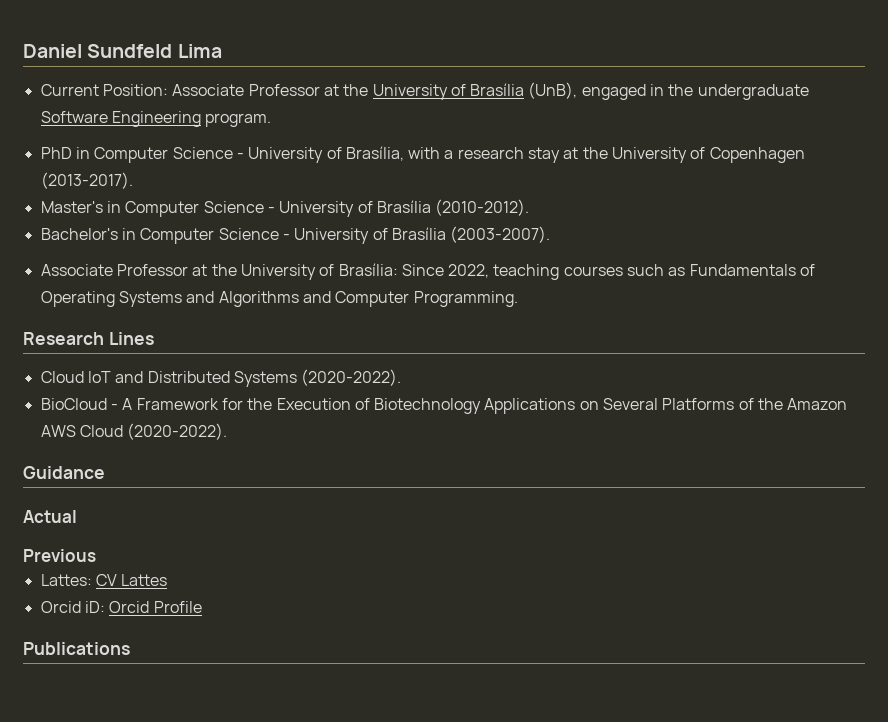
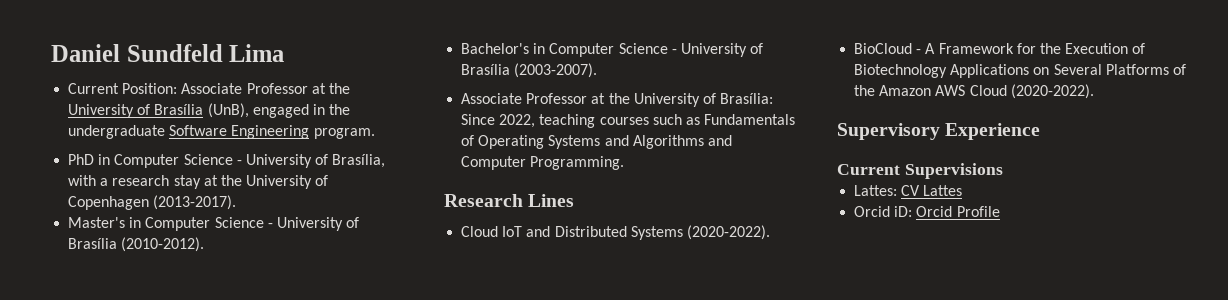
- Guidance
- Actual
- Previous
+ Supervisory Experience
+ Current Supervisions
- Publications

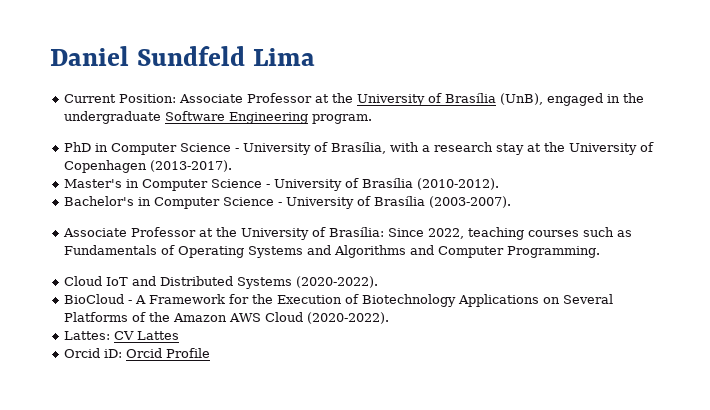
- Research Lines
- Supervisory Experience
- Current Supervisions

